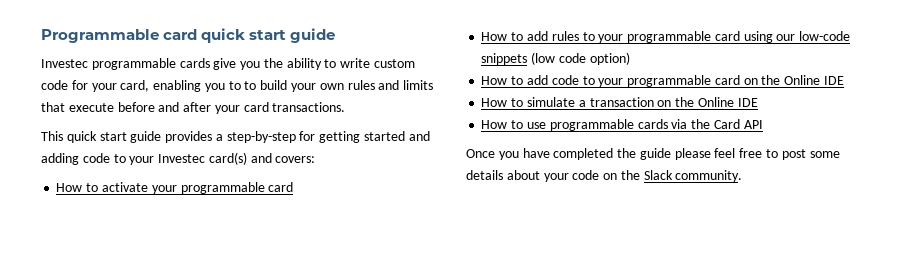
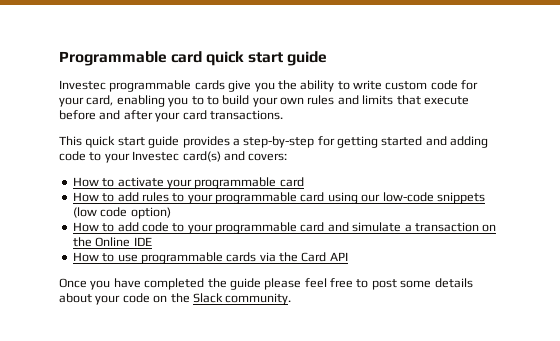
- How to add code to your programmable card on the Online IDE
- How to simulate a transaction on the Online IDE
+ How to add code to your programmable card and simulate a transaction on the Online IDE

